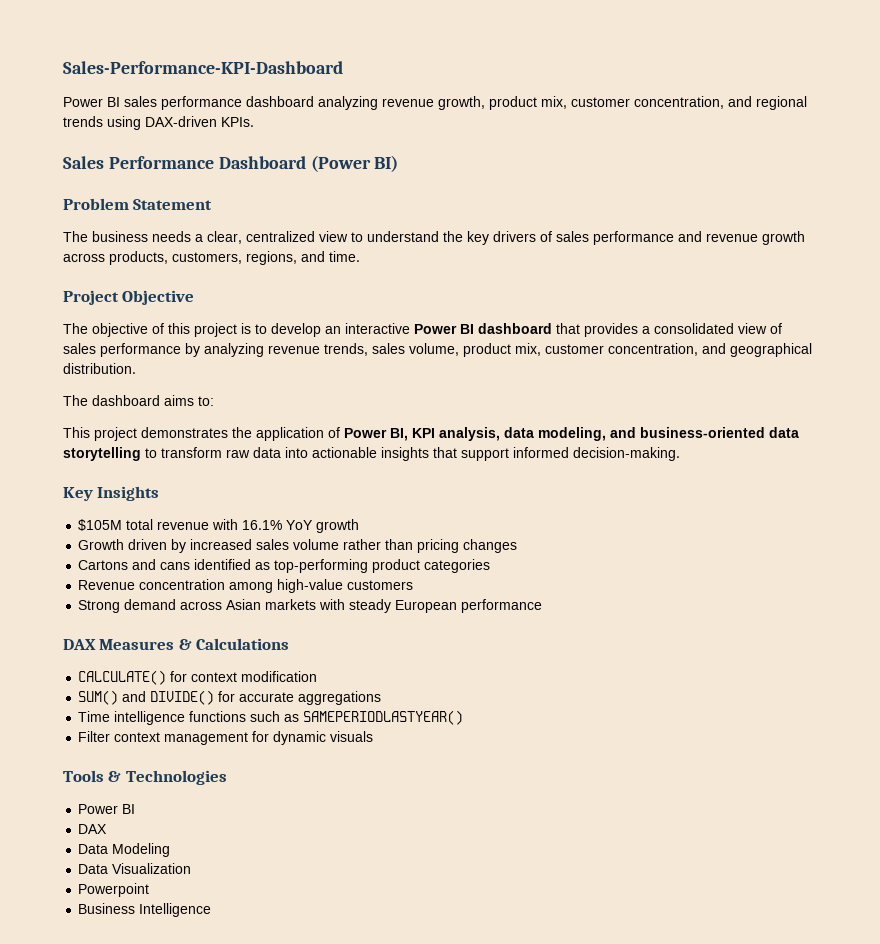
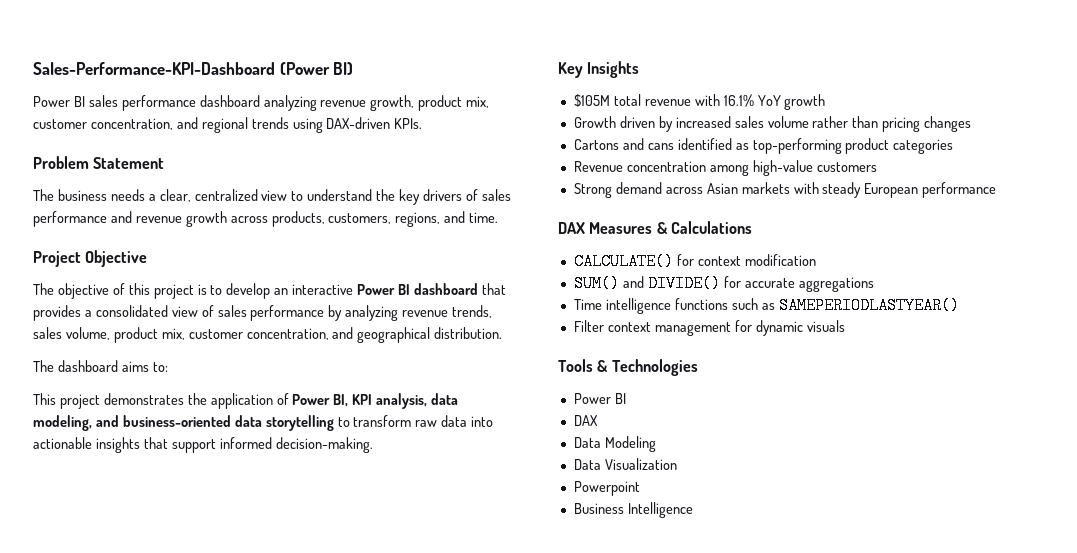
- Sales-Performance-KPI-Dashboard
+ Sales-Performance-KPI-Dashboard (Power BI)
- Sales Performance Dashboard (Power BI)

